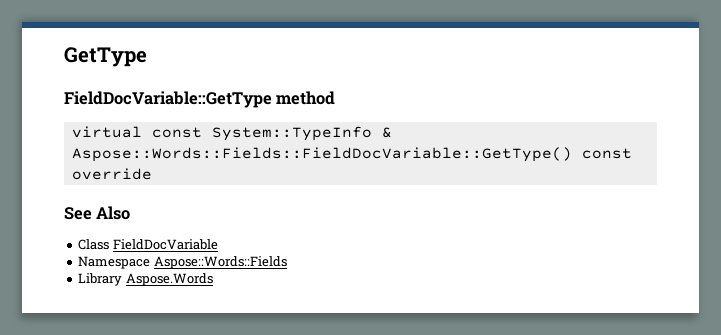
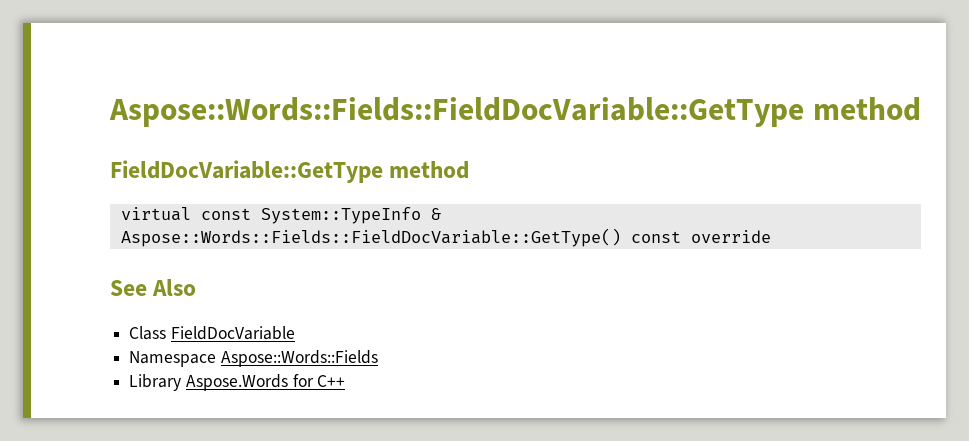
- GetType
+ Aspose::Words::Fields::FieldDocVariable::GetType method
- Library Aspose.Words
+ Library Aspose.Words for C++

